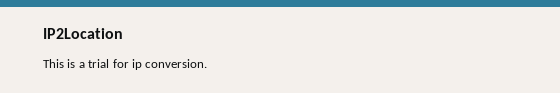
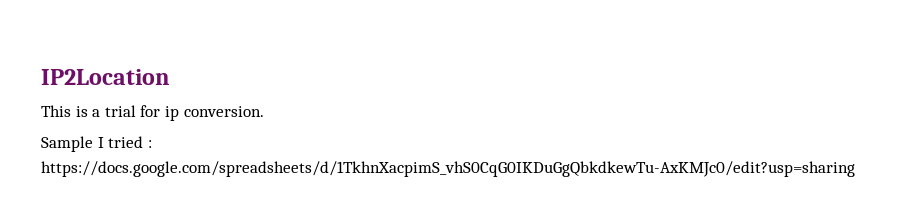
+ Sample I tried : https://docs.google.com/spreadsheets/d/1TkhnXacpimS_vhS0CqG0IKDuGgQbkdkewTu-AxKMJc0/edit?usp=sharing

